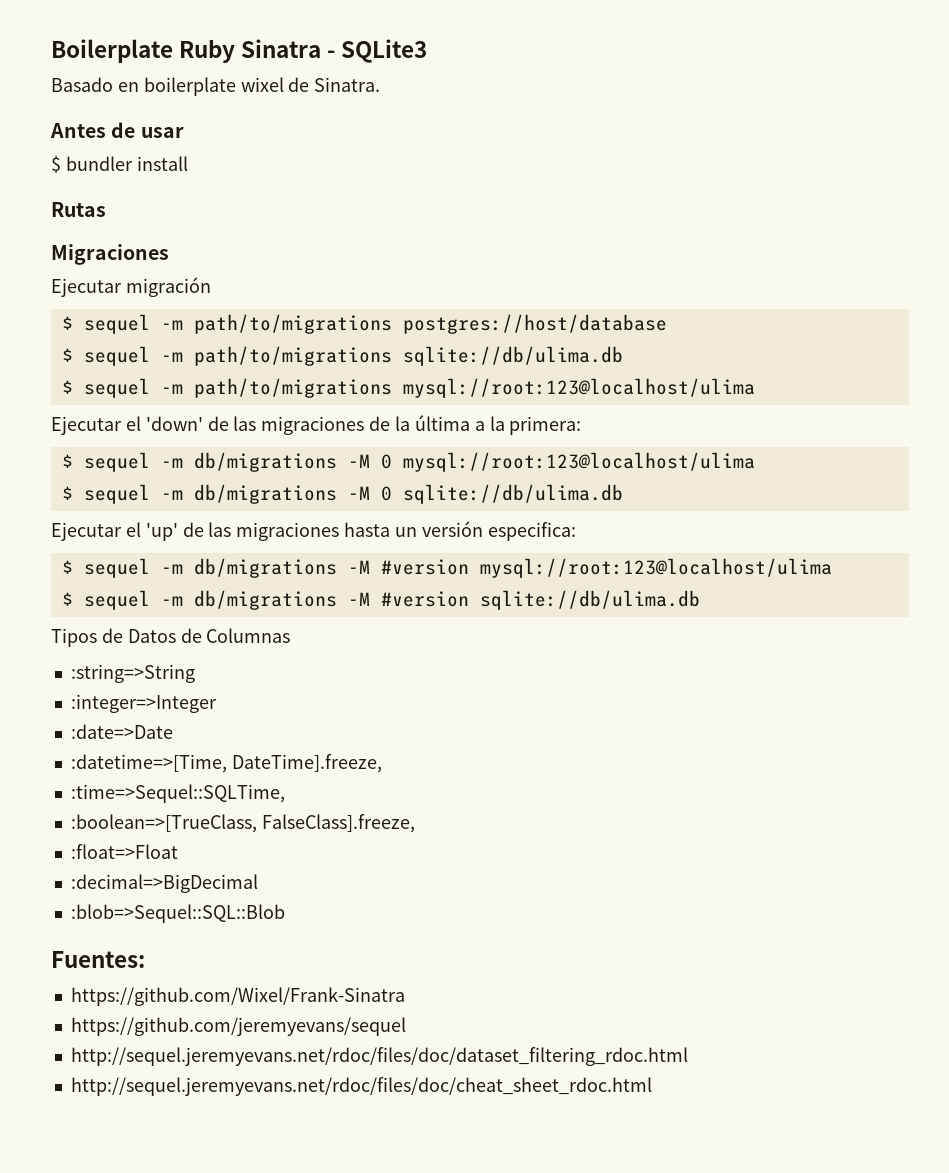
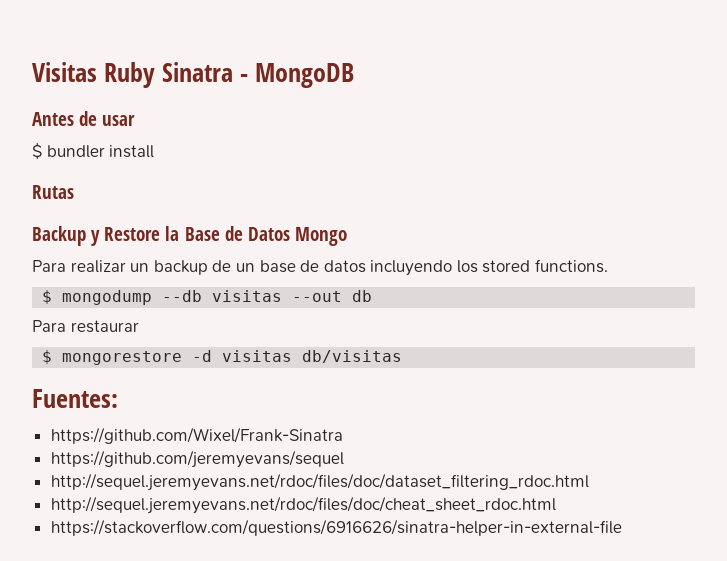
- Boilerplate Ruby Sinatra - SQLite3
- Basado en boilerplate wixel de Sinatra.
+ Visitas Ruby Sinatra - MongoDB
- Migraciones
- Ejecutar migración
- $ sequel -m path/to/migrations postgres://host/database
- $ sequel -m path/to/migrations sqlite://db/ulima.db
- $ sequel -m path/to/migrations mysql://root:123@localhost/ulima
- Ejecutar el 'down' de las migraciones de la última a la primera:
- $ sequel -m db/migrations -M 0 mysql://root:123@localhost/ulima
- $ sequel -m db/migrations -M 0 sqlite://db/ulima.db
- Ejecutar el 'up' de las migraciones hasta un versión especifica:
- $ sequel -m db/migrations -M #version mysql://root:123@localhost/ulima
- $ sequel -m db/migrations -M #version sqlite://db/ulima.db
- Tipos de Datos de Columnas
- :string=>String
- :integer=>Integer
- :date=>Date
- :datetime=>[Time, DateTime].freeze,
- :time=>Sequel::SQLTime,
- :boolean=>[TrueClass, FalseClass].freeze,
- :float=>Float
- :decimal=>BigDecimal
- :blob=>Sequel::SQL::Blob
+ Backup y Restore la Base de Datos Mongo
+ Para realizar un backup de un base de datos incluyendo los stored functions.
+ $ mongodump --db visitas --out db
+ Para restaurar
+ $ mongorestore -d visitas db/visitas
+ https://stackoverflow.com/questions/6916626/sinatra-helper-in-external-file

